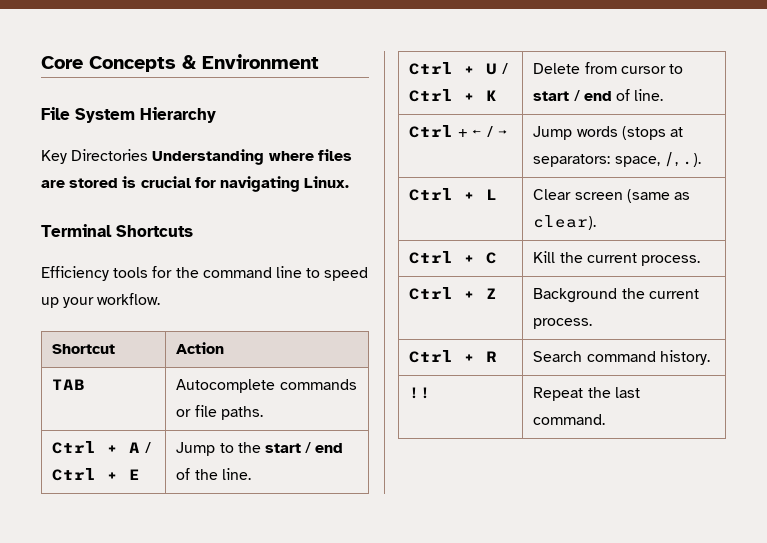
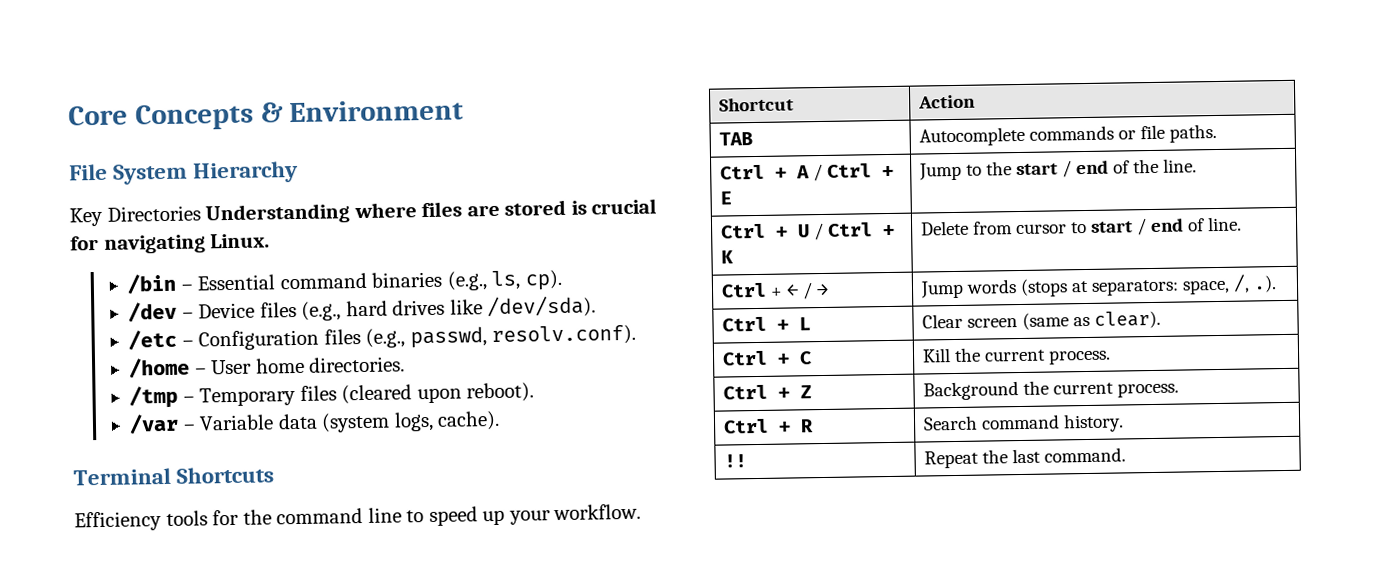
+ /bin – Essential command binaries (e.g., ls, cp).
+ /dev – Device files (e.g., hard drives like /dev/sda).
+ /etc – Configuration files (e.g., passwd, resolv.conf).
+ /home – User home directories.
+ /tmp – Temporary files (cleared upon reboot).
+ /var – Variable data (system logs, cache).

